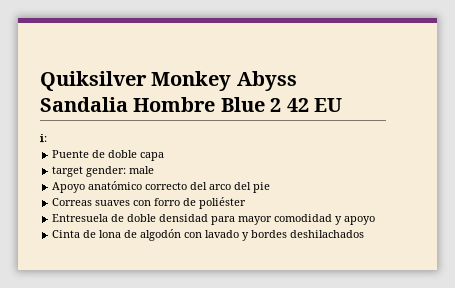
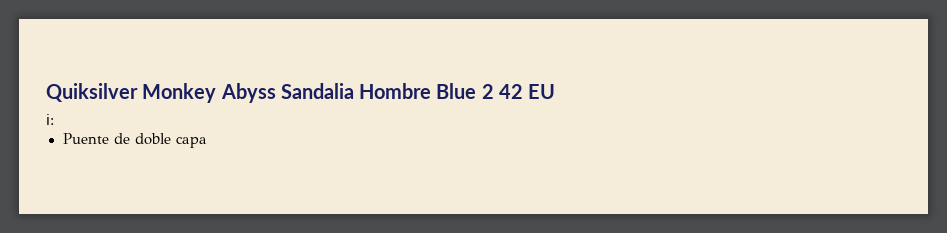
- target gender: male
- Apoyo anatómico correcto del arco del pie
- Correas suaves con forro de poliéster
- Entresuela de doble densidad para mayor comodidad y apoyo
- Cinta de lona de algodón con lavado y bordes deshilachados

